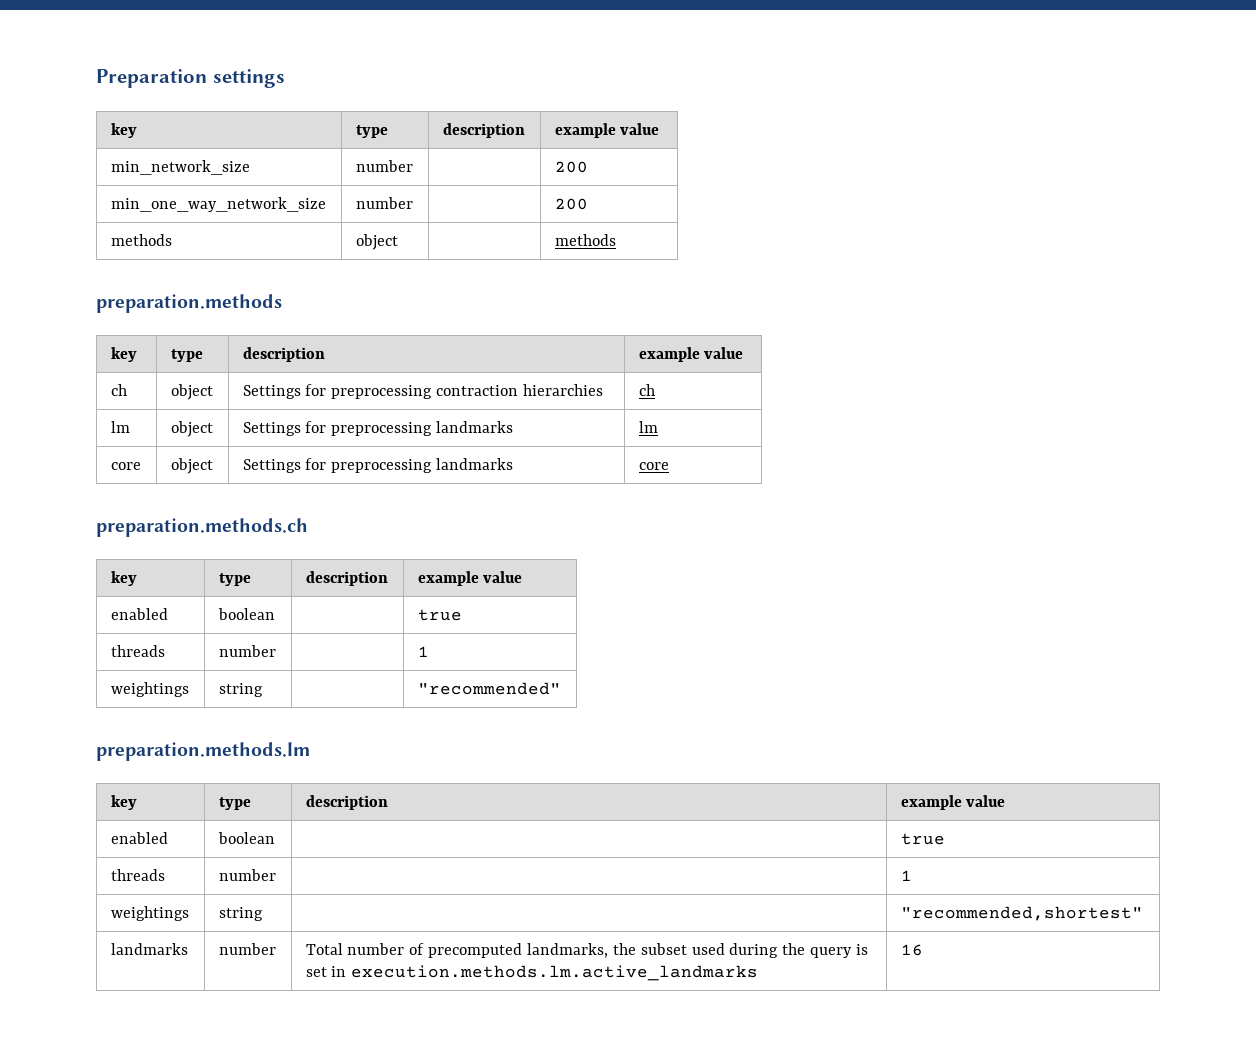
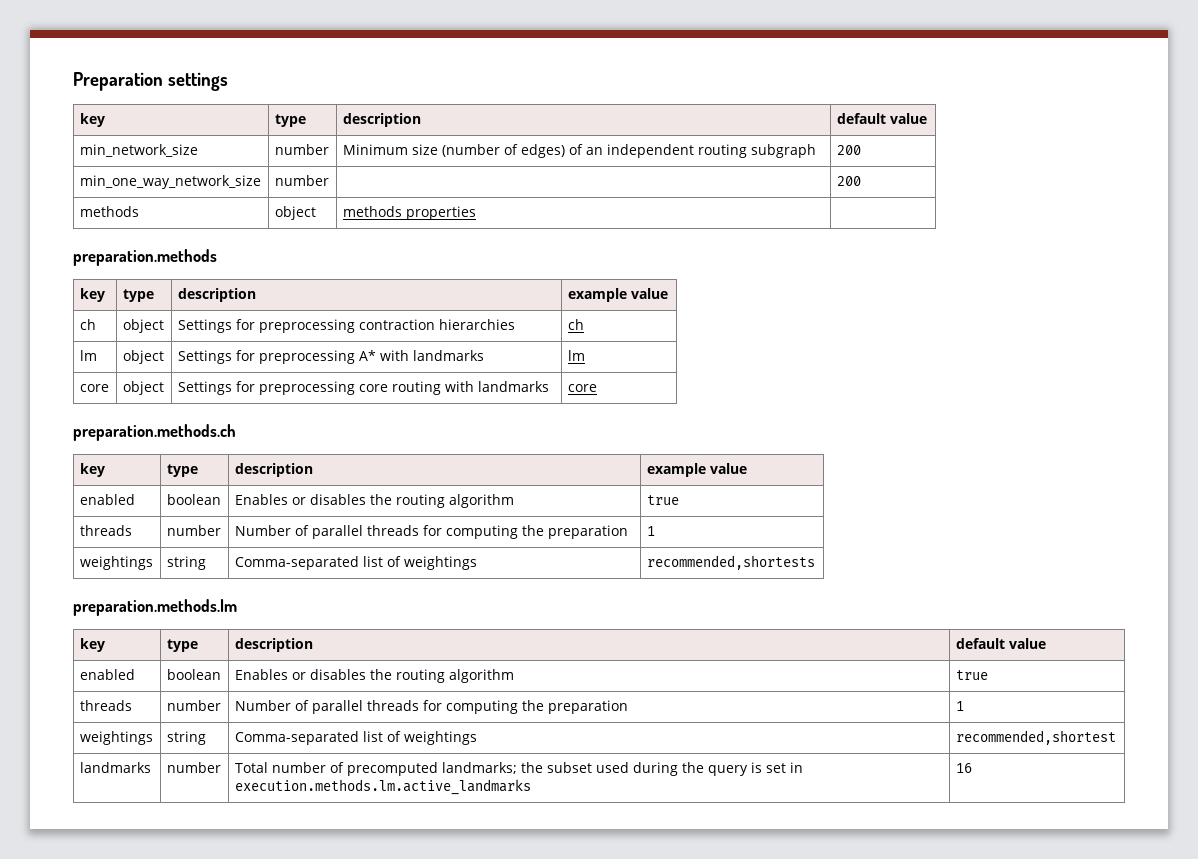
  Preparation settings
- key | type | description | example value
+ key | type | description | default value
- min_network_size | number | | 200
+ min_network_size | number | Minimum size (number of edges) of an independent routing subgraph | 200
- methods | object | | methods
+ methods | object | methods properties |
- lm | object | Settings for preprocessing landmarks | lm
+ lm | object | Settings for preprocessing A* with landmarks | lm
- core | object | Settings for preprocessing landmarks | core
+ core | object | Settings for preprocessing core routing with landmarks | core
  preparation.methods.ch
  key | type | description | example value
- enabled | boolean | | true
- threads | number | | 1
- weightings | string | | "recommended"
+ enabled | boolean | Enables or disables the routing algorithm | true
+ threads | number | Number of parallel threads for computing the preparation | 1
+ weightings | string | Comma-separated list of weightings | recommended,shortests
  preparation.methods.lm
- key | type | description | example value
- enabled | boolean | | true
- threads | number | | 1
- weightings | string | | "recommended,shortest"
+ key | type | description | default value
+ enabled | boolean | Enables or disables the routing algorithm | true
+ threads | number | Number of parallel threads for computing the preparation | 1
+ weightings | string | Comma-separated list of weightings | recommended,shortest
- landmarks | number | Total number of precomputed landmarks, the subset used during the query is set in execution.methods.lm.active_landmarks | 16
+ landmarks | number | Total number of precomputed landmarks; the subset used during the query is set in execution.methods.lm.active_landmarks | 16

